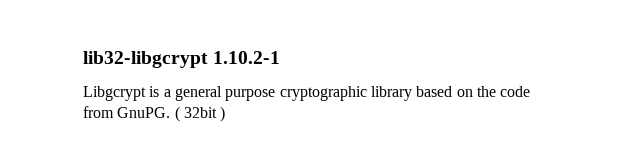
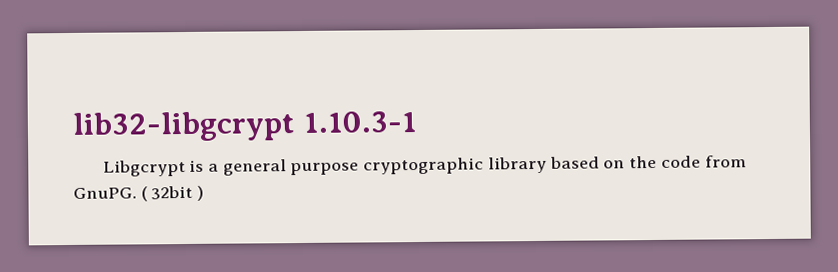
- lib32-libgcrypt 1.10.2-1
+ lib32-libgcrypt 1.10.3-1

